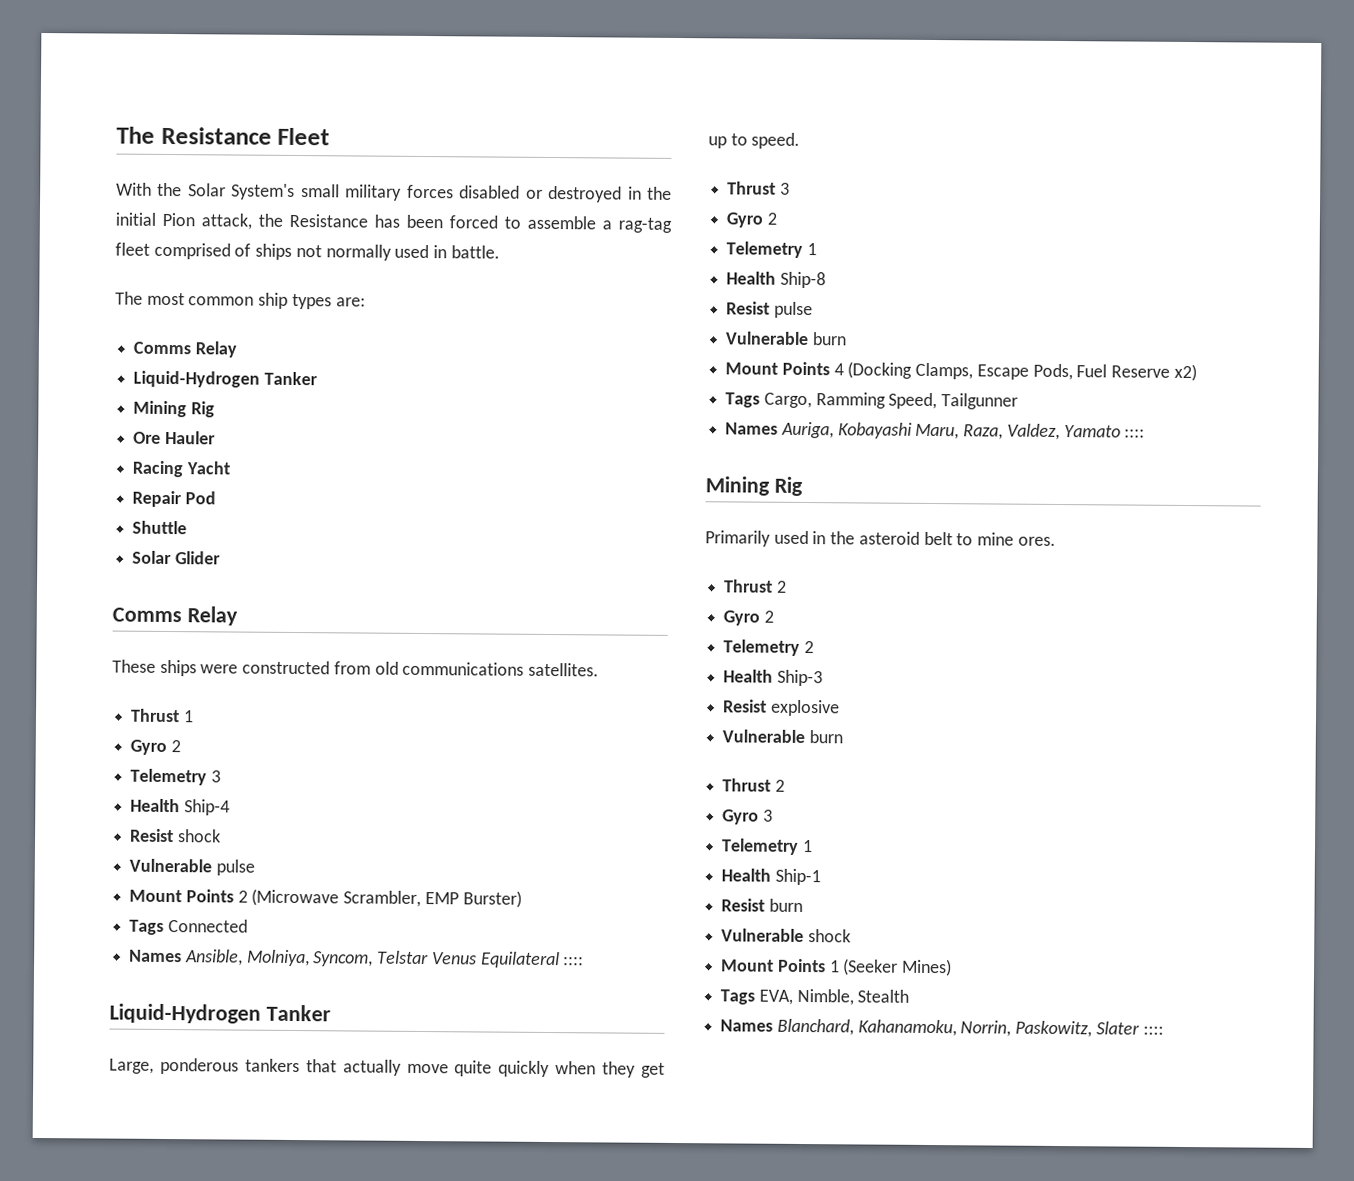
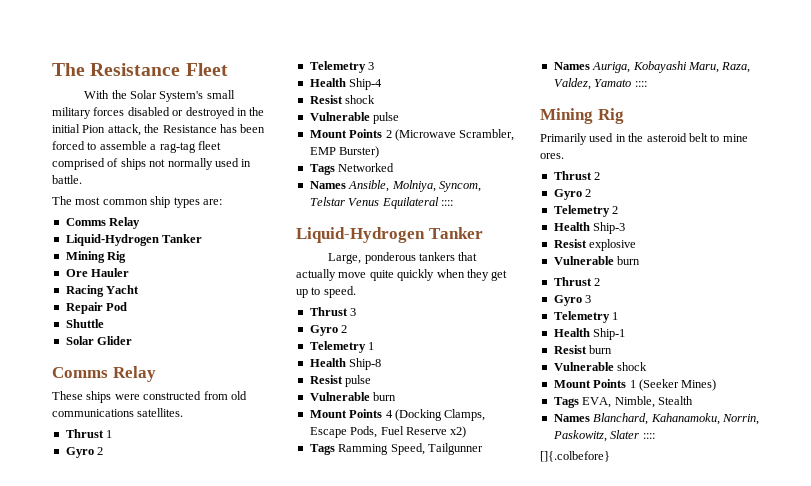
- Tags Connected
+ Tags Networked
- Tags Cargo, Ramming Speed, Tailgunner
+ Tags Ramming Speed, Tailgunner
+ []{.colbefore}

